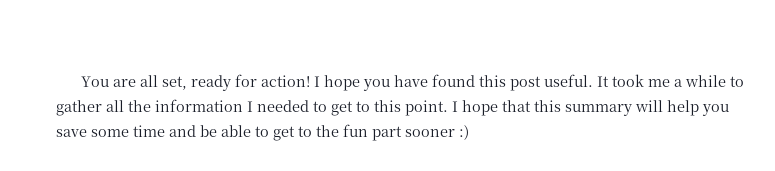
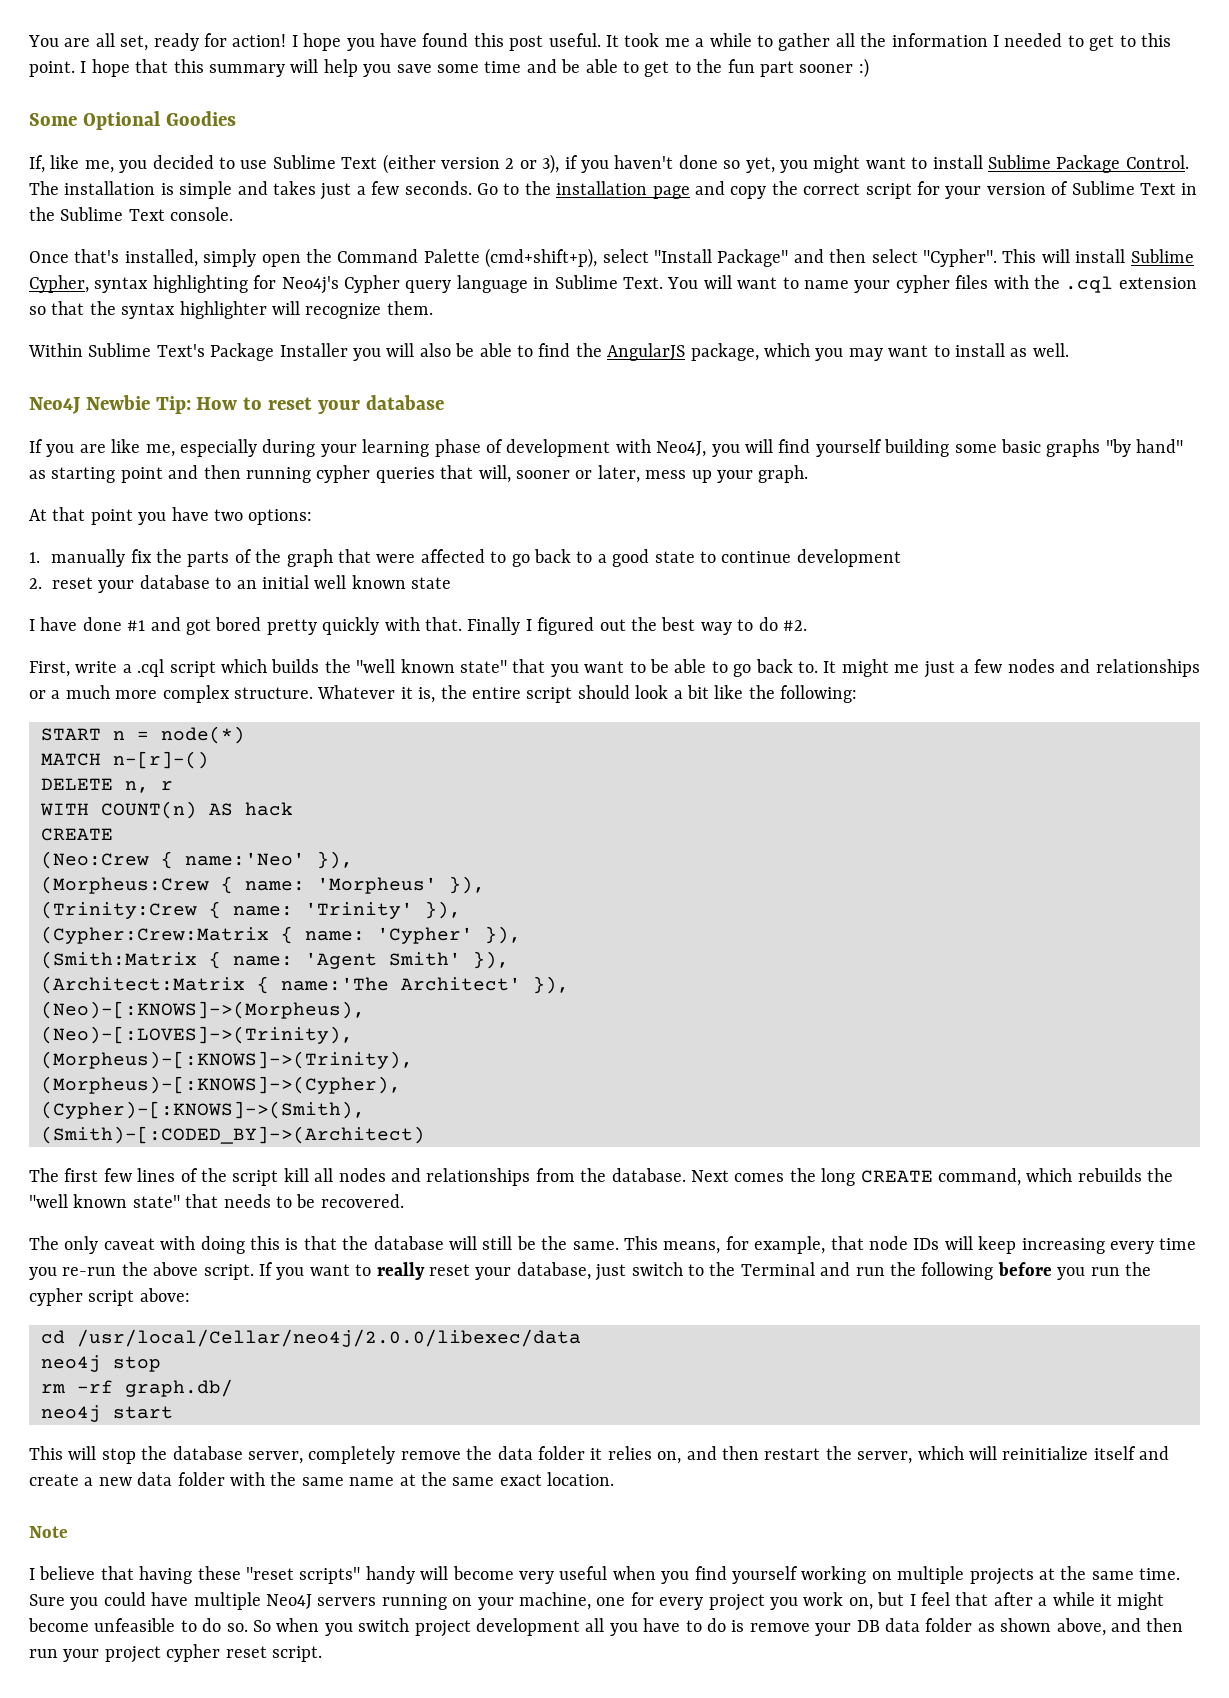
+ Some Optional Goodies
+ If, like me, you decided to use Sublime Text (either version 2 or 3), if you haven't done so yet, you might want to install Sublime Package Control. The installation is simple and takes just a few seconds. Go to the installation page and copy the correct script for your version of Sublime Text in the Sublime Text console.
+ Once that's installed, simply open the Command Palette (cmd+shift+p), select "Install Package" and then select "Cypher". This will install Sublime Cypher, syntax highlighting for Neo4j's Cypher query language in Sublime Text. You will want to name your cypher files with the .cql extension so that the syntax highlighter will recognize them.
+ Within Sublime Text's Package Installer you will also be able to find the AngularJS package, which you may want to install as well.
+ Neo4J Newbie Tip: How to reset your database
+ If you are like me, especially during your learning phase of development with Neo4J, you will find yourself building some basic graphs "by hand" as starting point and then running cypher queries that will, sooner or later, mess up your graph.
+ At that point you have two options:
+ 1. manually fix the parts of the graph that were affected to go back to a good state to continue development
+ 2. reset your database to an initial well known state
+ I have done #1 and got bored pretty quickly with that. Finally I figured out the best way to do #2.
+ First, write a .cql script which builds the "well known state" that you want to be able to go back to. It might me just a few nodes and relationships or a much more complex structure. Whatever it is, the entire script should look a bit like the following:
+ START n = node(*)
+ MATCH n-[r]-()
+ DELETE n, r
+ WITH COUNT(n) AS hack
+ CREATE
+ (Neo:Crew { name:'Neo' }),
+ (Morpheus:Crew { name: 'Morpheus' }),
+ (Trinity:Crew { name: 'Trinity' }),
+ (Cypher:Crew:Matrix { name: 'Cypher' }),
+ (Smith:Matrix { name: 'Agent Smith' }),
+ (Architect:Matrix { name:'The Architect' }),
+ (Neo)-[:KNOWS]->(Morpheus),
+ (Neo)-[:LOVES]->(Trinity),
+ (Morpheus)-[:KNOWS]->(Trinity),
+ (Morpheus)-[:KNOWS]->(Cypher),
+ (Cypher)-[:KNOWS]->(Smith),
+ (Smith)-[:CODED_BY]->(Architect)
+ The first few lines of the script kill all nodes and relationships from the database. Next comes the long CREATE command, which rebuilds the "well known state" that needs to be recovered.
+ The only caveat with doing this is that the database will still be the same. This means, for example, that node IDs will keep increasing every time you re-run the above script. If you want to really reset your database, just switch to the Terminal and run the following before you run the cypher script above:
+ cd /usr/local/Cellar/neo4j/2.0.0/libexec/data
+ neo4j stop
+ rm -rf graph.db/
+ neo4j start
+ This will stop the database server, completely remove the data folder it relies on, and then restart the server, which will reinitialize itself and create a new data folder with the same name at the same exact location.
+ Note
+ I believe that having these "reset scripts" handy will become very useful when you find yourself working on multiple projects at the same time. Sure you could have multiple Neo4J servers running on your machine, one for every project you work on, but I feel that after a while it might become unfeasible to do so. So when you switch project development all you have to do is remove your DB data folder as shown above, and then run your project cypher reset script.

